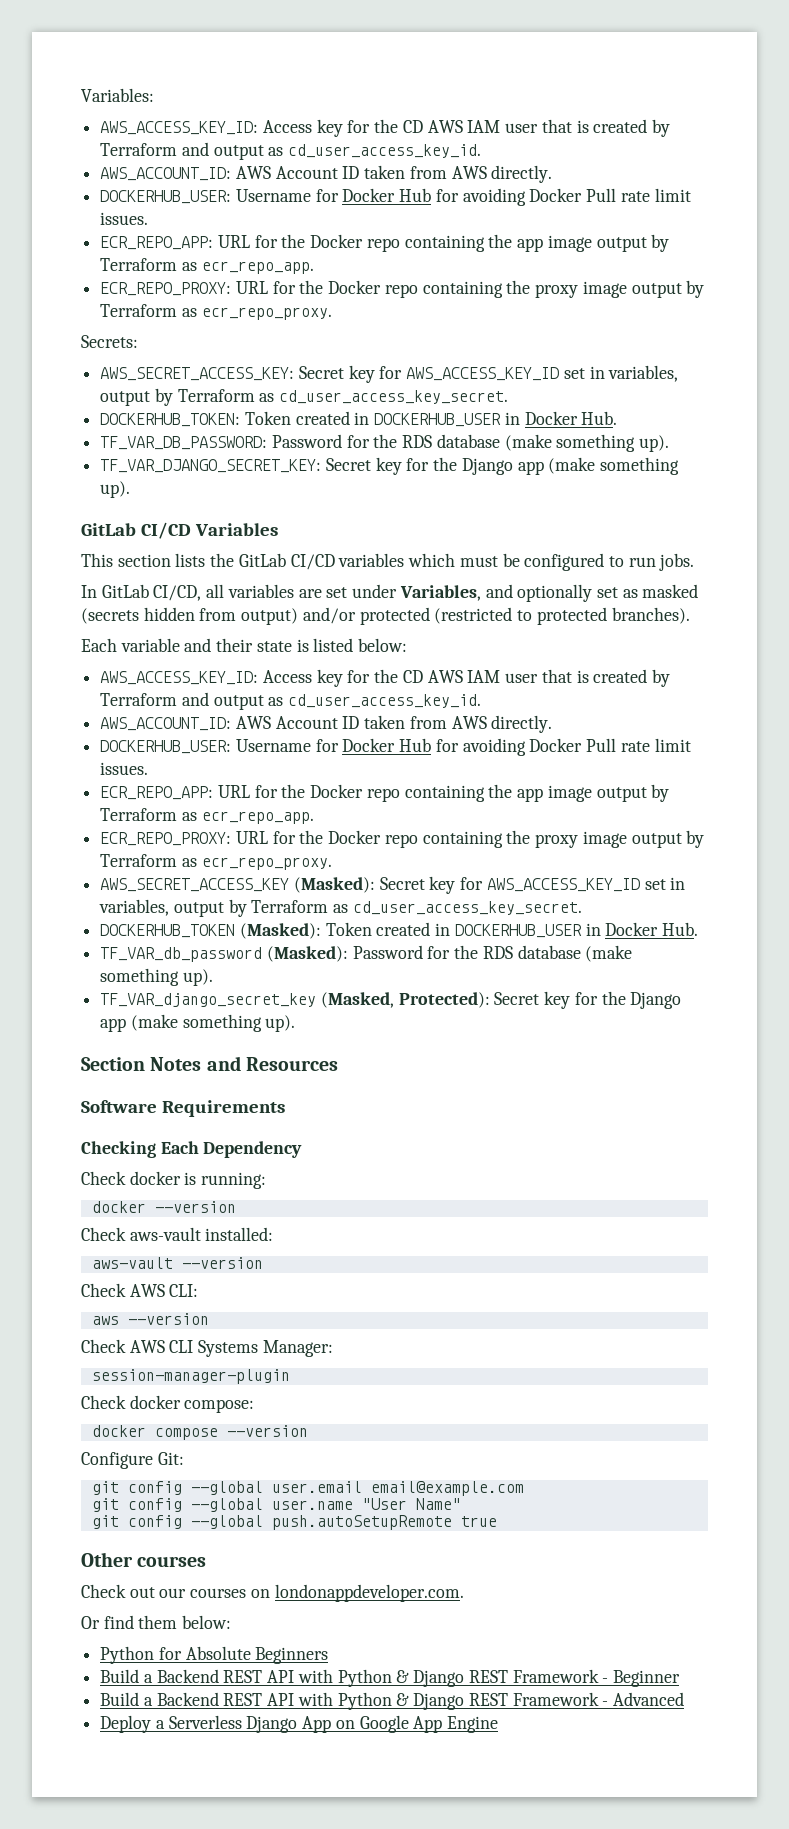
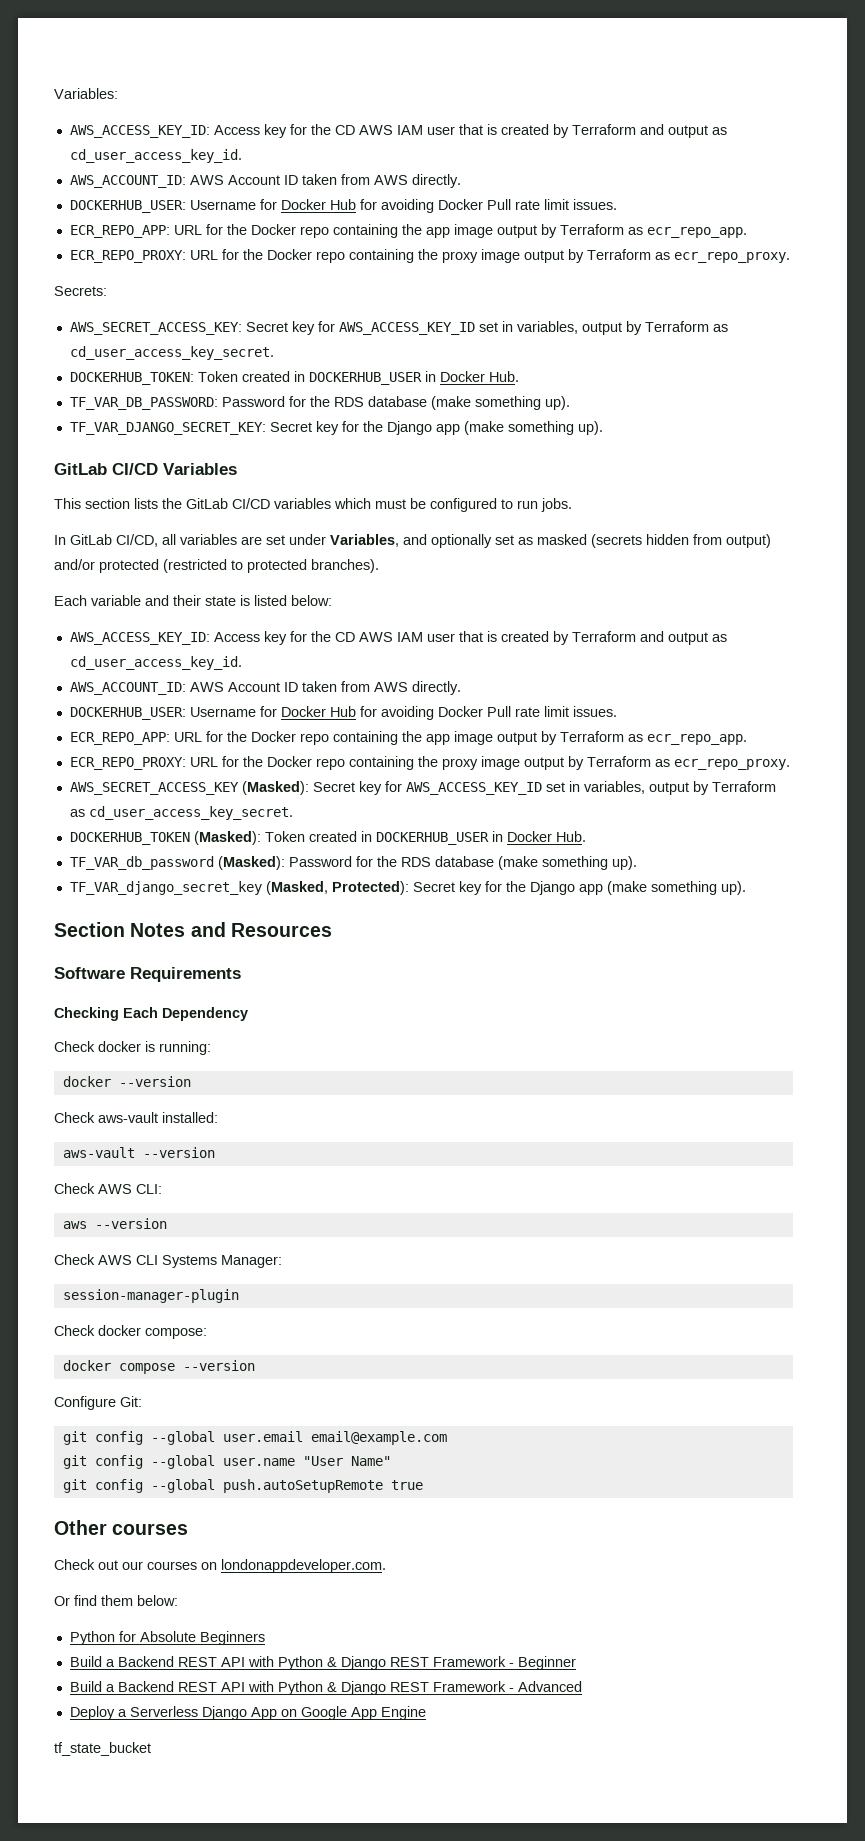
+ tf_state_bucket

